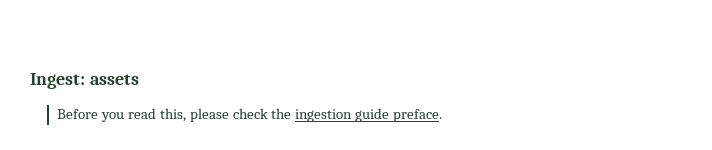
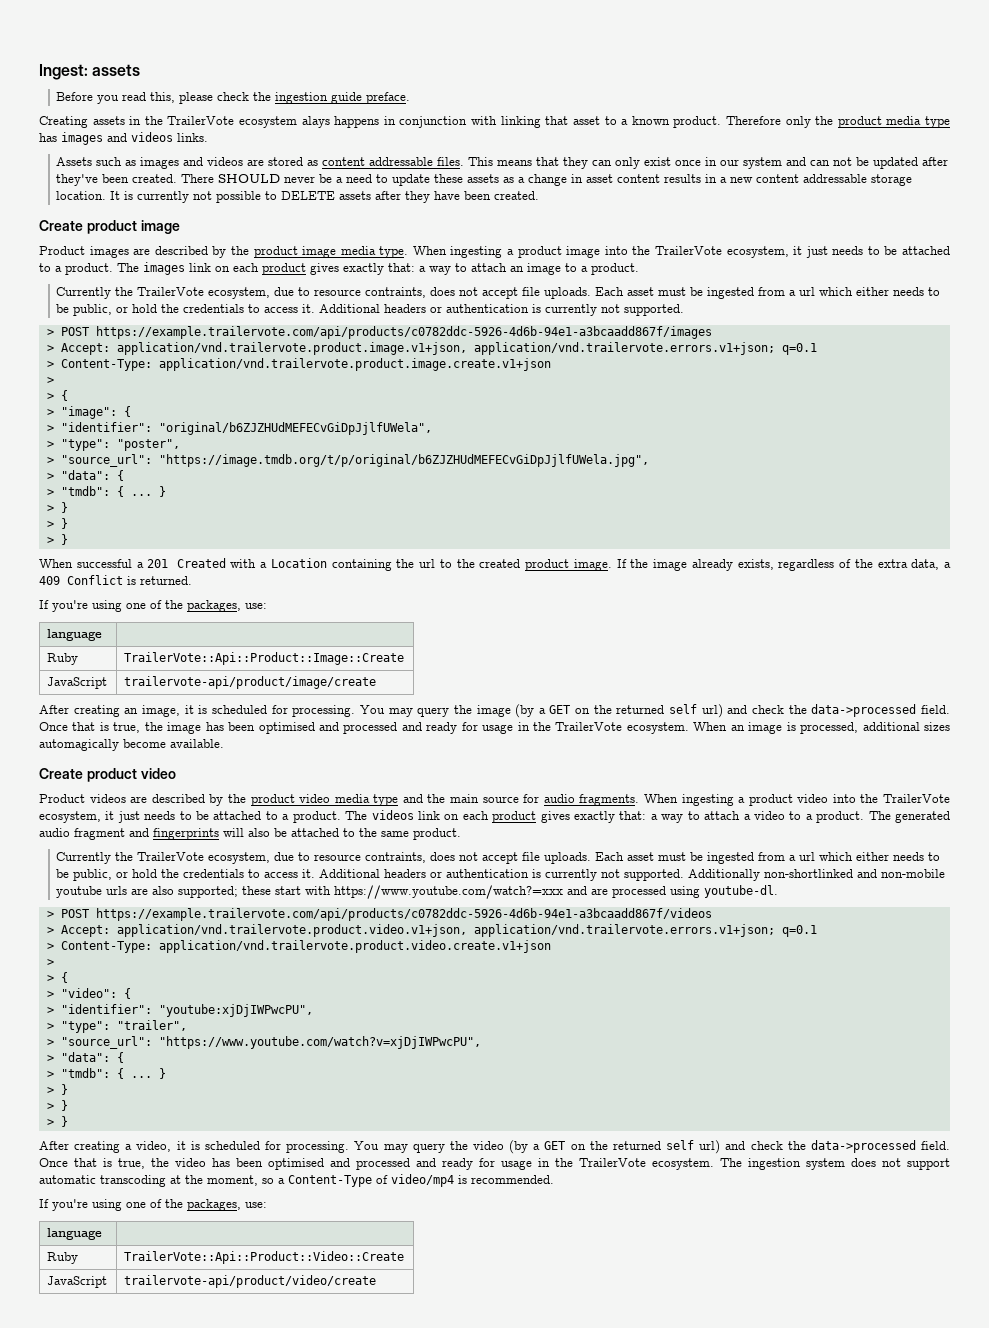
+ Creating assets in the TrailerVote ecosystem alays happens in conjunction with linking that asset to a known product. Therefore only the product media type has images and videos links.
+ Assets such as images and videos are stored as content addressable files. This means that they can only exist once in our system and can not be updated after they've been created. There SHOULD never be a need to update these assets as a change in asset content results in a new content addressable storage location. It is currently not possible to DELETE assets after they have been created.
+ Create product image
+ Product images are described by the product image media type. When ingesting a product image into the TrailerVote ecosystem, it just needs to be attached to a product. The images link on each product gives exactly that: a way to attach an image to a product.
+ Currently the TrailerVote ecosystem, due to resource contraints, does not accept file uploads. Each asset must be ingested from a url which either needs to be public, or hold the credentials to access it. Additional headers or authentication is currently not supported.
+ > POST https://example.trailervote.com/api/products/c0782ddc-5926-4d6b-94e1-a3bcaadd867f/images
+ > Accept: application/vnd.trailervote.product.image.v1+json, application/vnd.trailervote.errors.v1+json; q=0.1
+ > Content-Type: application/vnd.trailervote.product.image.create.v1+json
+ >
+ > {
+ > "image": {
+ > "identifier": "original/b6ZJZHUdMEFECvGiDpJjlfUWela",
+ > "type": "poster",
+ > "source_url": "https://image.tmdb.org/t/p/original/b6ZJZHUdMEFECvGiDpJjlfUWela.jpg",
+ > "data": {
+ > "tmdb": { ... }
+ > }
+ > }
+ > }
+ When successful a 201 Created with a Location containing the url to the created product image. If the image already exists, regardless of the extra data, a 409 Conflict is returned.
+ If you're using one of the packages, use:
+ language |
+ Ruby | TrailerVote::Api::Product::Image::Create
+ JavaScript | trailervote-api/product/image/create
+ After creating an image, it is scheduled for processing. You may query the image (by a GET on the returned self url) and check the data->processed field. Once that is true, the image has been optimised and processed and ready for usage in the TrailerVote ecosystem. When an image is processed, additional sizes automagically become available.
+ Create product video
+ Product videos are described by the product video media type and the main source for audio fragments. When ingesting a product video into the TrailerVote ecosystem, it just needs to be attached to a product. The videos link on each product gives exactly that: a way to attach a video to a product. The generated audio fragment and fingerprints will also be attached to the same product.
+ Currently the TrailerVote ecosystem, due to resource contraints, does not accept file uploads. Each asset must be ingested from a url which either needs to be public, or hold the credentials to access it. Additional headers or authentication is currently not supported. Additionally non-shortlinked and non-mobile youtube urls are also supported; these start with https://www.youtube.com/watch?=xxx and are processed using youtube-dl.
+ > POST https://example.trailervote.com/api/products/c0782ddc-5926-4d6b-94e1-a3bcaadd867f/videos
+ > Accept: application/vnd.trailervote.product.video.v1+json, application/vnd.trailervote.errors.v1+json; q=0.1
+ > Content-Type: application/vnd.trailervote.product.video.create.v1+json
+ >
+ > {
+ > "video": {
+ > "identifier": "youtube:xjDjIWPwcPU",
+ > "type": "trailer",
+ > "source_url": "https://www.youtube.com/watch?v=xjDjIWPwcPU",
+ > "data": {
+ > "tmdb": { ... }
+ > }
+ > }
+ > }
+ After creating a video, it is scheduled for processing. You may query the video (by a GET on the returned self url) and check the data->processed field. Once that is true, the video has been optimised and processed and ready for usage in the TrailerVote ecosystem. The ingestion system does not support automatic transcoding at the moment, so a Content-Type of video/mp4 is recommended.
+ If you're using one of the packages, use:
+ language |
+ Ruby | TrailerVote::Api::Product::Video::Create
+ JavaScript | trailervote-api/product/video/create

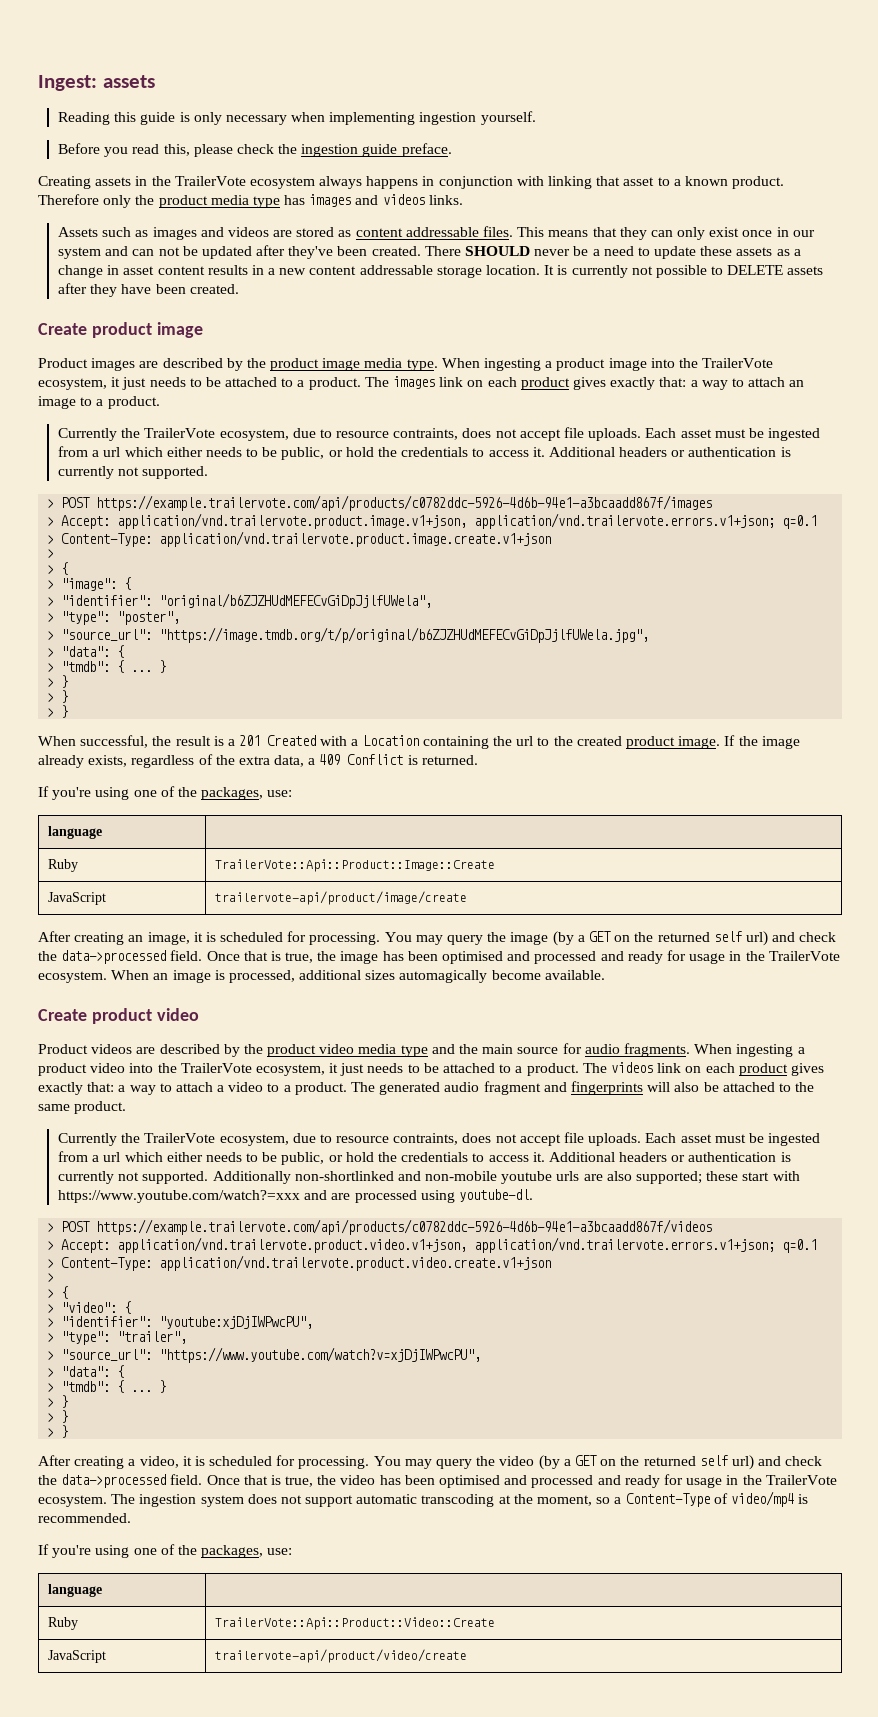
+ Reading this guide is only necessary when implementing ingestion yourself.
- Creating assets in the TrailerVote ecosystem alays happens in conjunction with linking that asset to a known product.
+ Creating assets in the TrailerVote ecosystem always happens in conjunction with linking that asset to a known product.
- When successful a 201 Created with a Location containing the url to the created product image.
+ When successful, the result is a 201 Created with a Location containing the url to the created product image.

